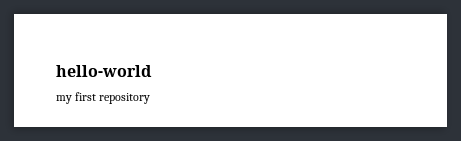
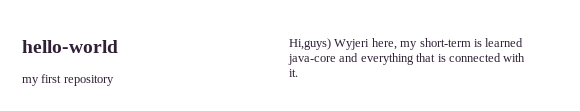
+ Hi,guys) Wyjeri here, my short-term is learned java-core and everything that is connected with it.

